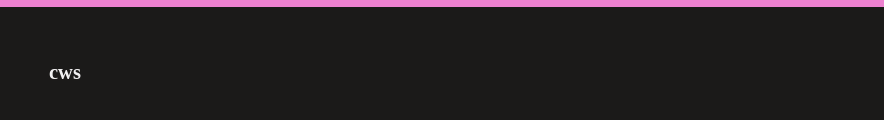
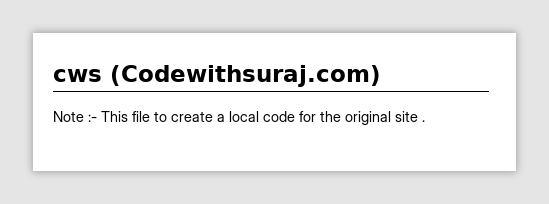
- cws
+ cws (Codewithsuraj.com)
+ Note :- This file to create a local code for the original site .

